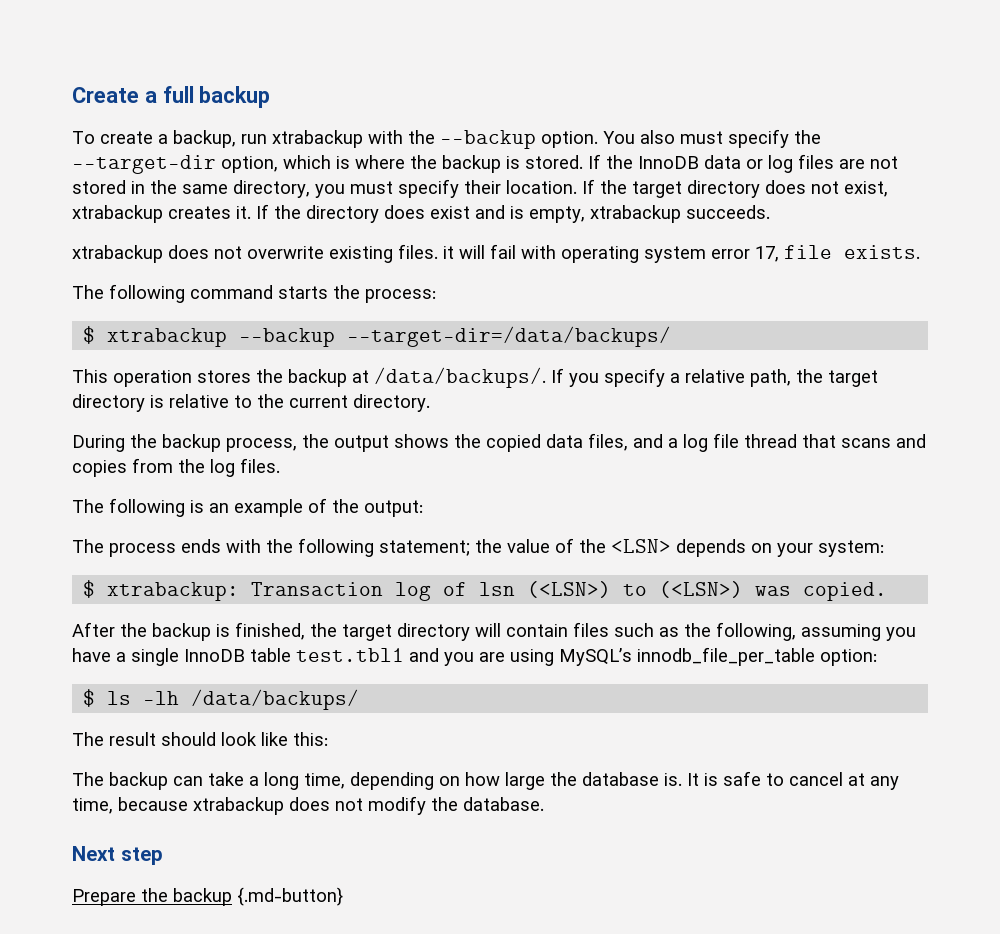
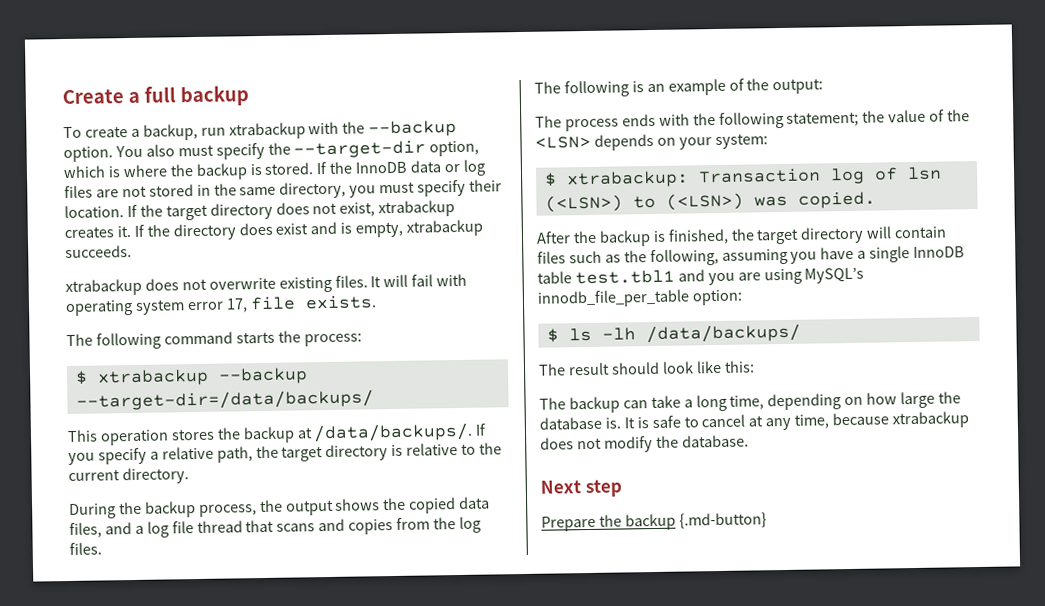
- xtrabackup does not overwrite existing files. it will fail with operating system error 17, file exists.
+ xtrabackup does not overwrite existing files. It will fail with operating system error 17, file exists.

